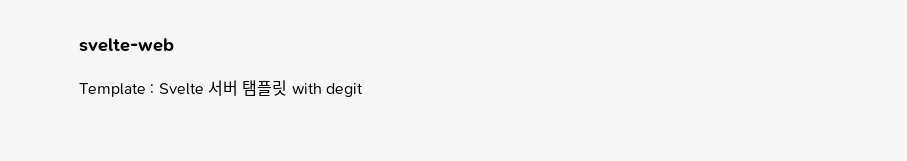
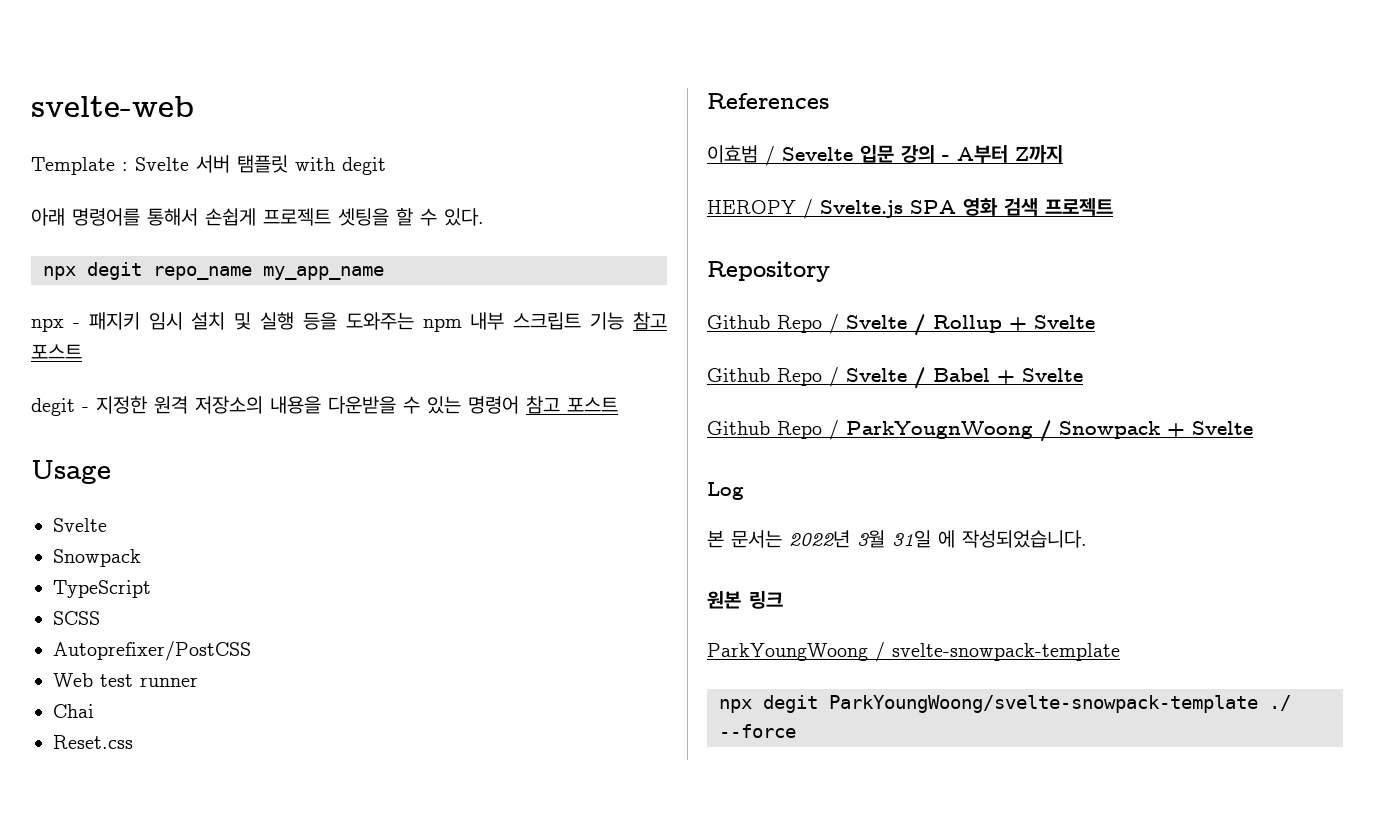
+ 아래 명령어를 통해서 손쉽게 프로젝트 셋팅을 할 수 있다.
+ npx degit repo_name my_app_name
+ npx - 패지키 임시 설치 및 실행 등을 도와주는 npm 내부 스크립트 기능 참고 포스트
+ degit - 지정한 원격 저장소의 내용을 다운받을 수 있는 명령어 참고 포스트
+ Usage
+ Svelte
+ Snowpack
+ TypeScript
+ SCSS
+ Autoprefixer/PostCSS
+ Web test runner
+ Chai
+ Reset.css
+ References
+ 이효범 / Sevelte 입문 강의 - A부터 Z까지
+ HEROPY / Svelte.js SPA 영화 검색 프로젝트
+ Repository
+ Github Repo / Svelte / Rollup + Svelte
+ Github Repo / Svelte / Babel + Svelte
+ Github Repo / ParkYougnWoong / Snowpack + Svelte
+ Log
+ 본 문서는 2022년 3월 31일 에 작성되었습니다.
+ 원본 링크
+ ParkYoungWoong / svelte-snowpack-template
+ npx degit ParkYoungWoong/svelte-snowpack-template ./ --force

